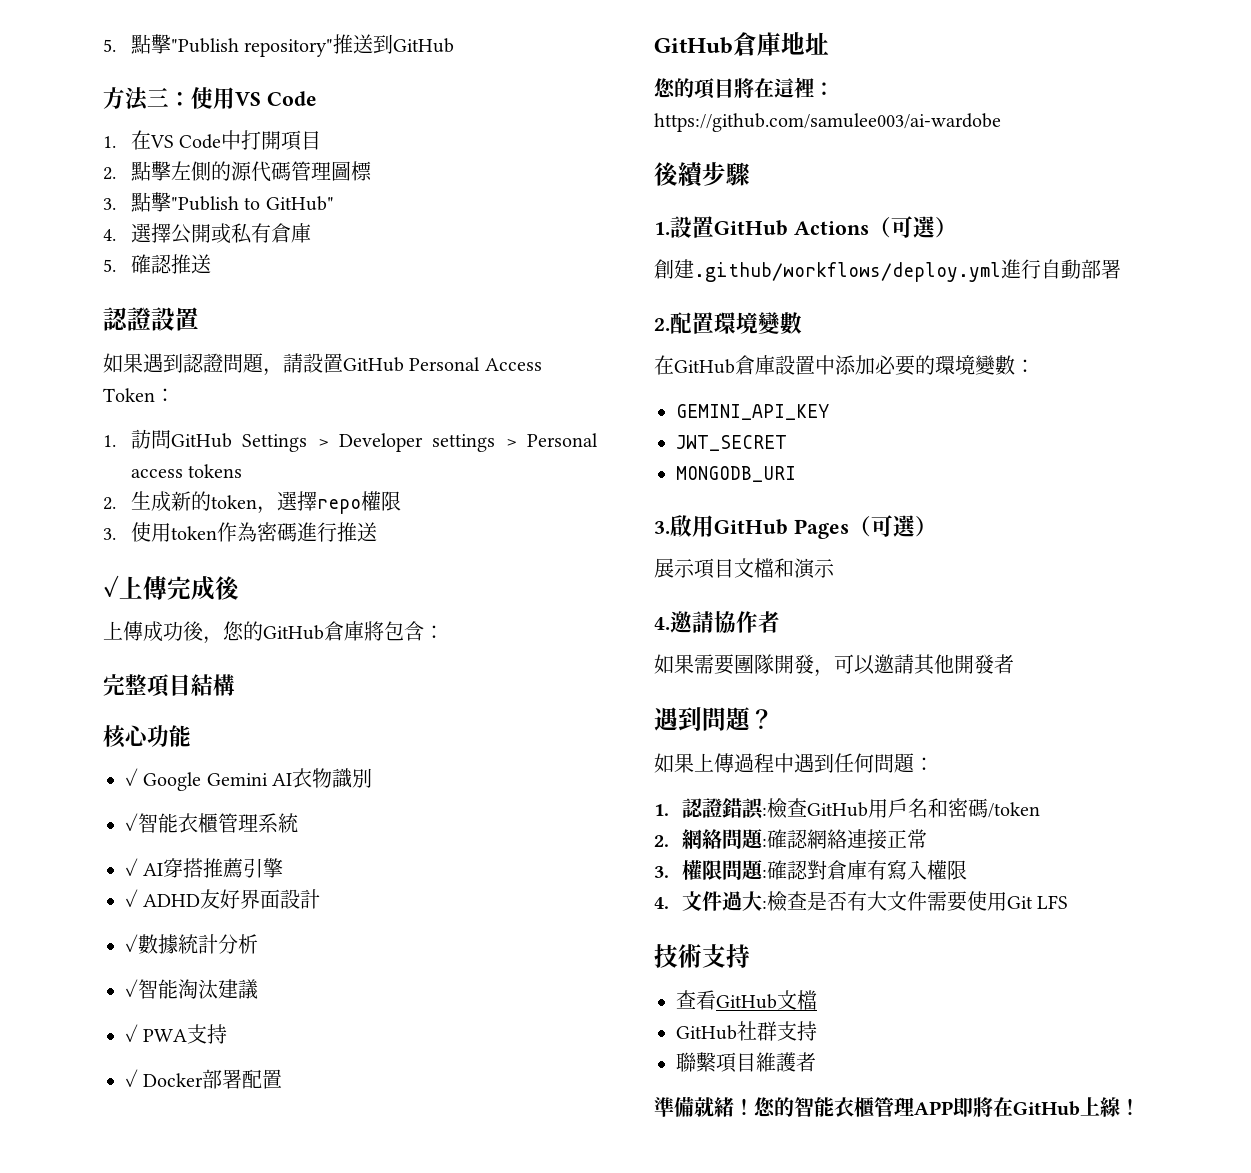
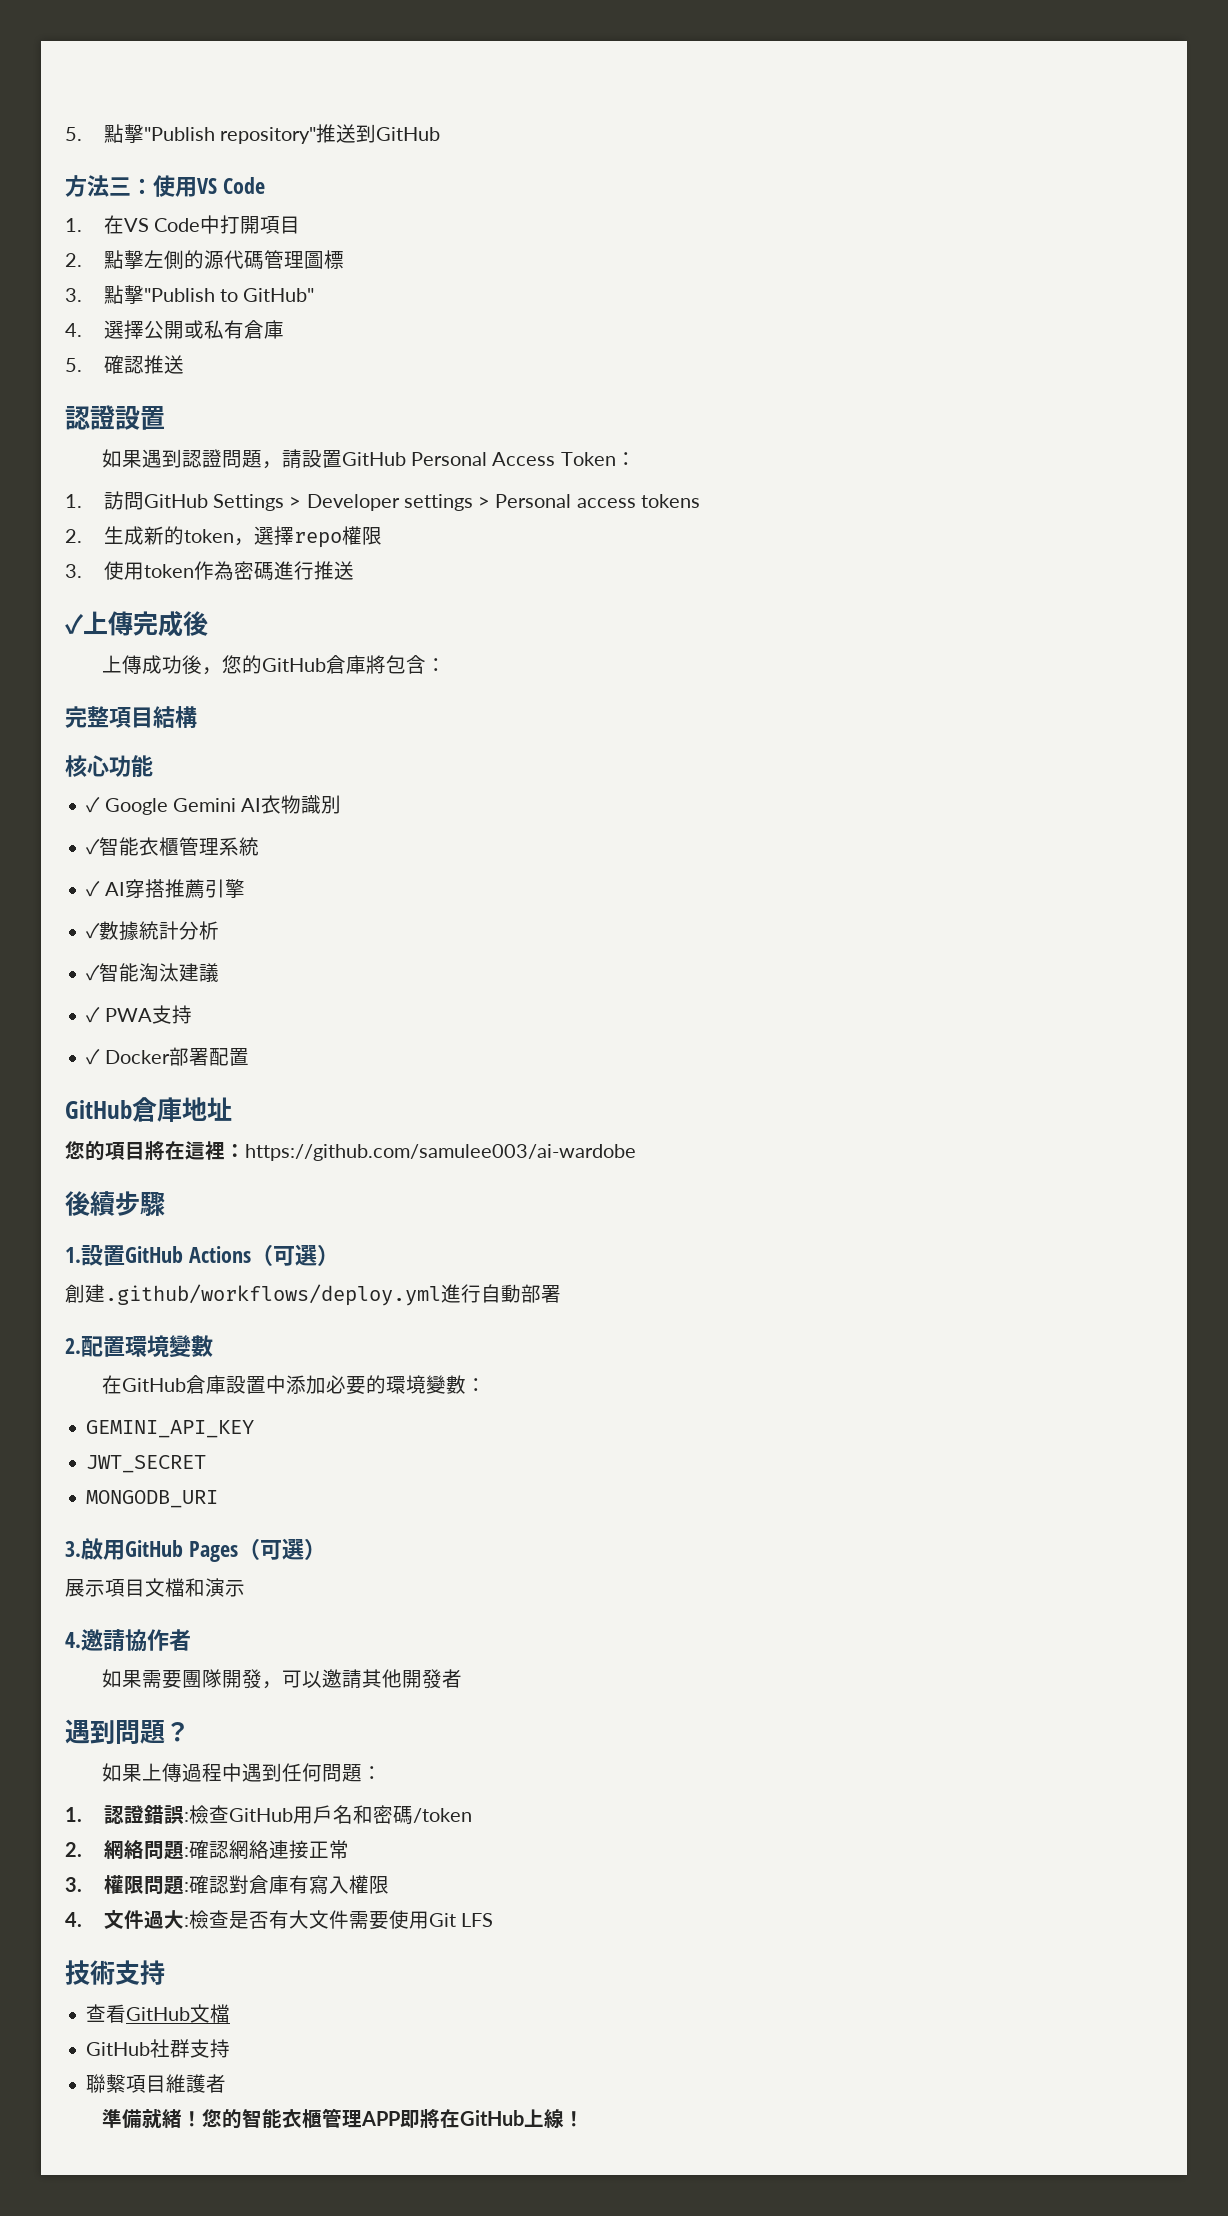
- ✓ ADHD友好界面設計

